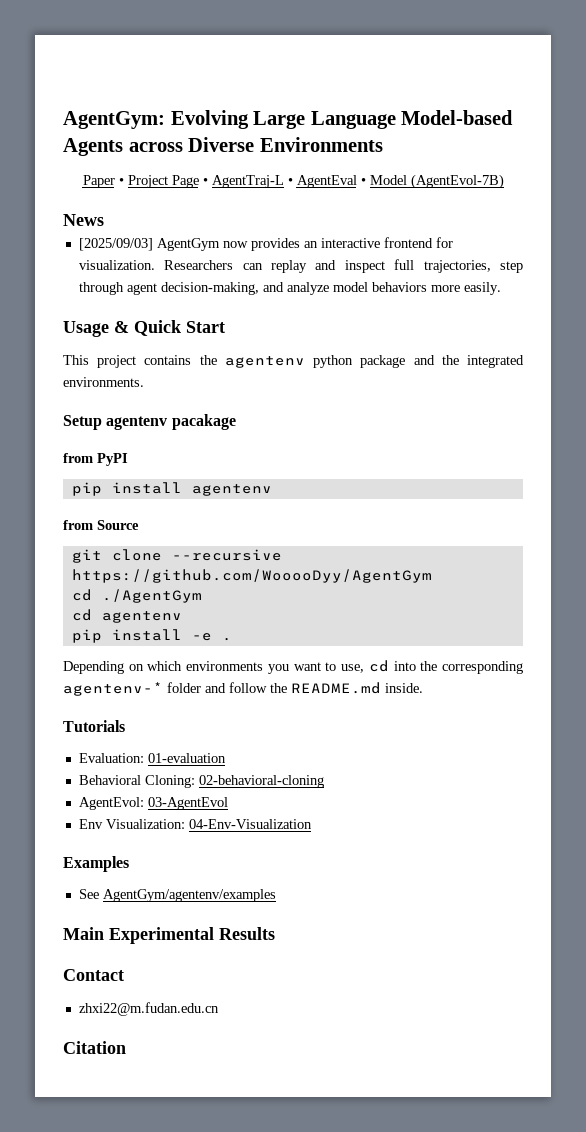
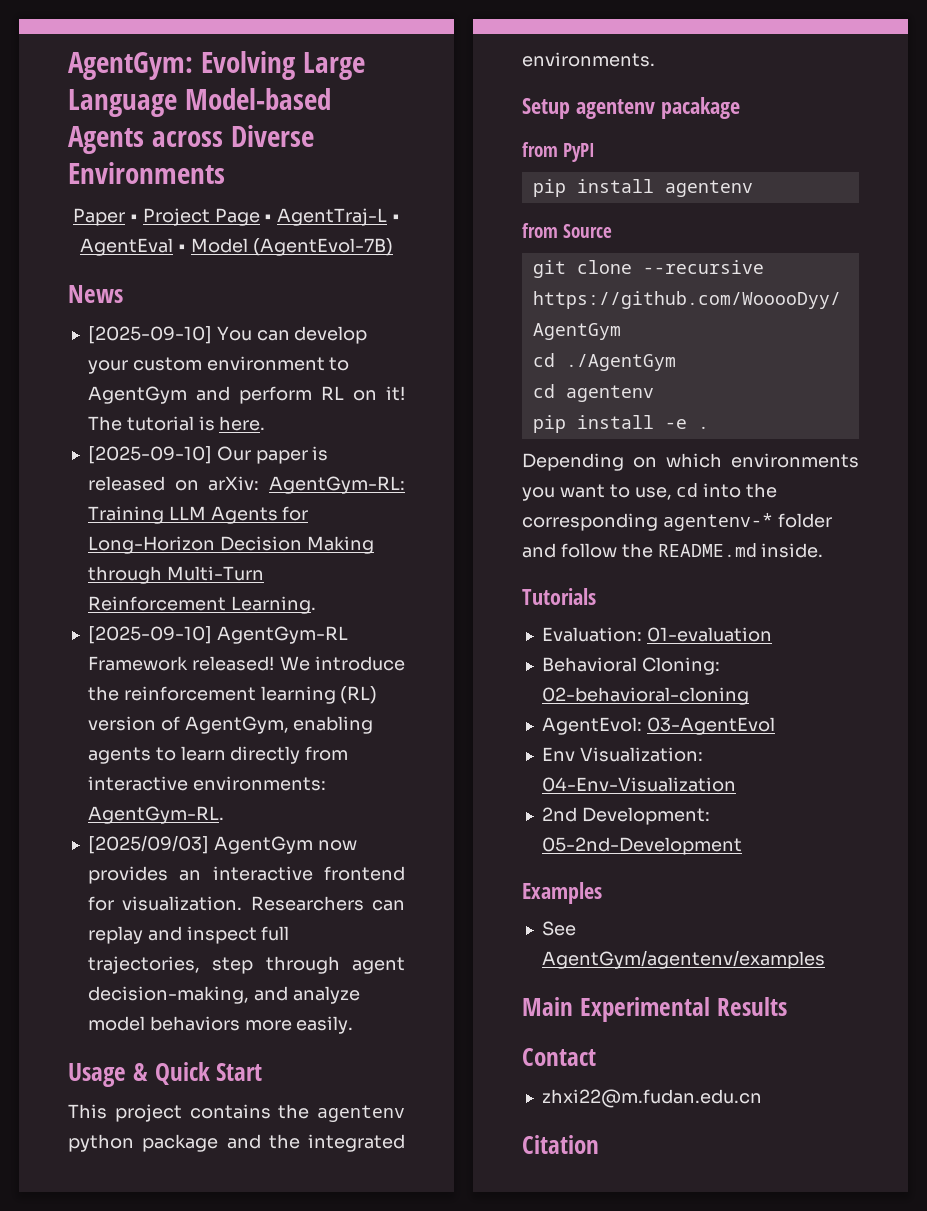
+ [2025-09-10] You can develop your custom environment to AgentGym and perform RL on it! The tutorial is here.
+ [2025-09-10] Our paper is released on arXiv: AgentGym-RL: Training LLM Agents for Long-Horizon Decision Making through Multi-Turn Reinforcement Learning.
+ [2025-09-10] AgentGym-RL Framework released! We introduce the reinforcement learning (RL) version of AgentGym, enabling agents to learn directly from interactive environments: AgentGym-RL.
+ 2nd Development: 05-2nd-Development

